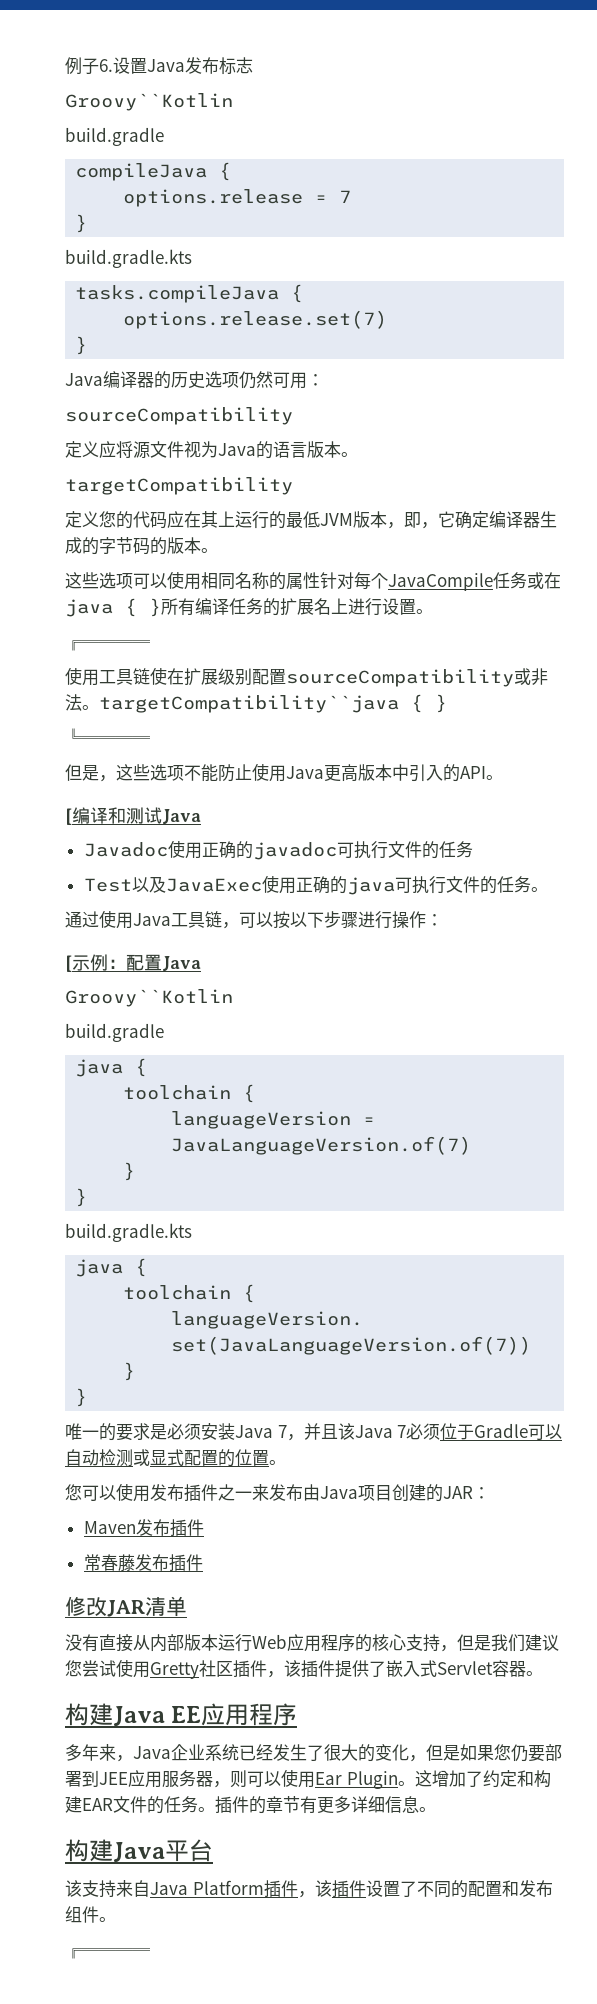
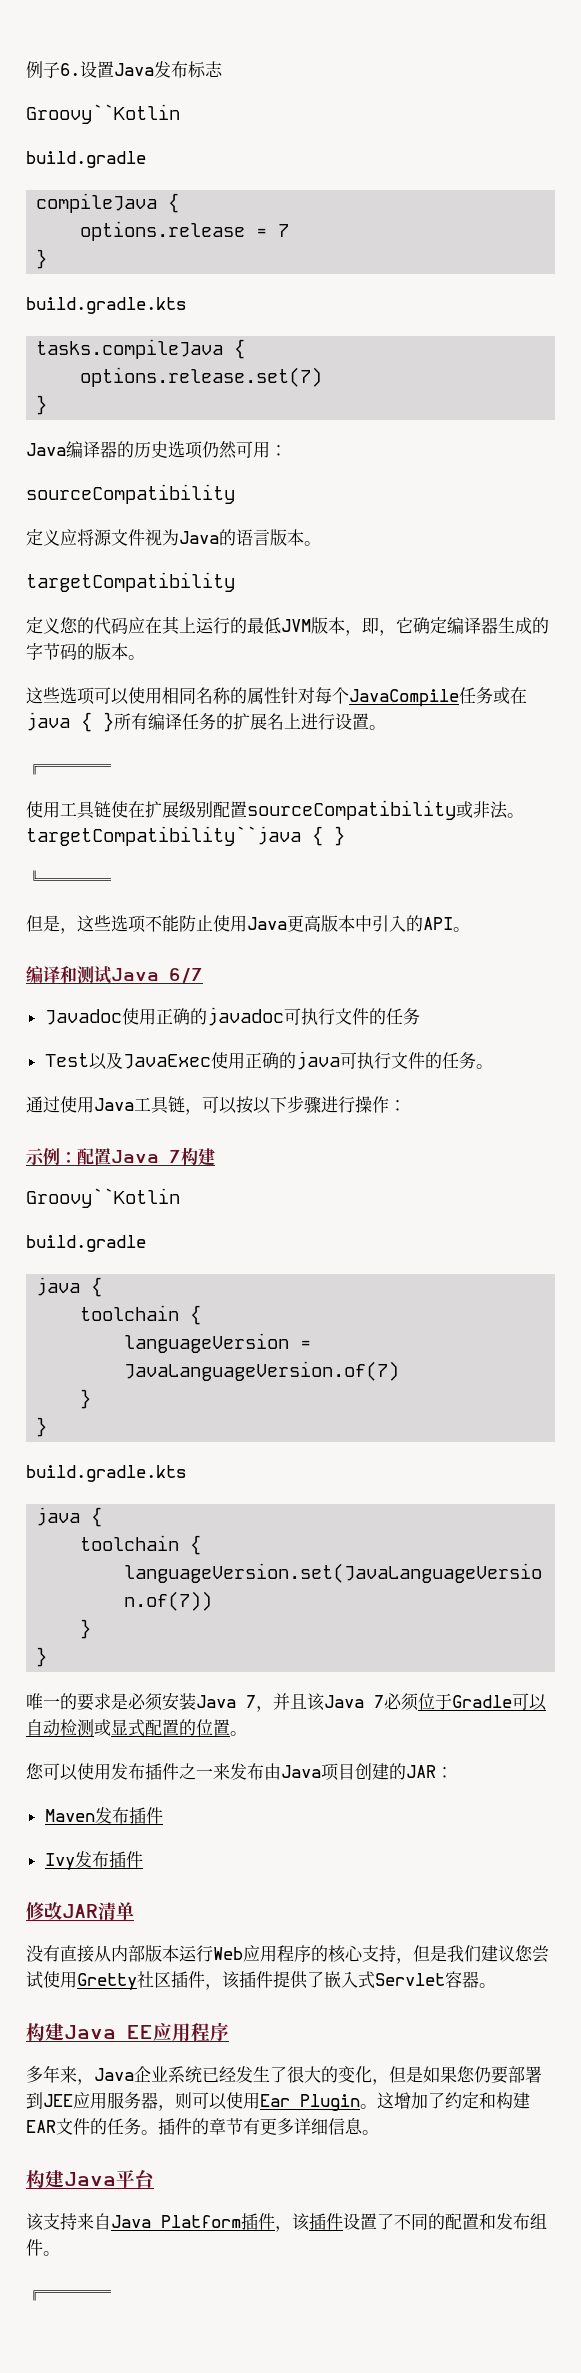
- [编译和测试Java
+ 编译和测试Java 6/7
- [示例：配置Java
+ 示例：配置Java 7构建
- 常春藤发布插件
+ Ivy发布插件

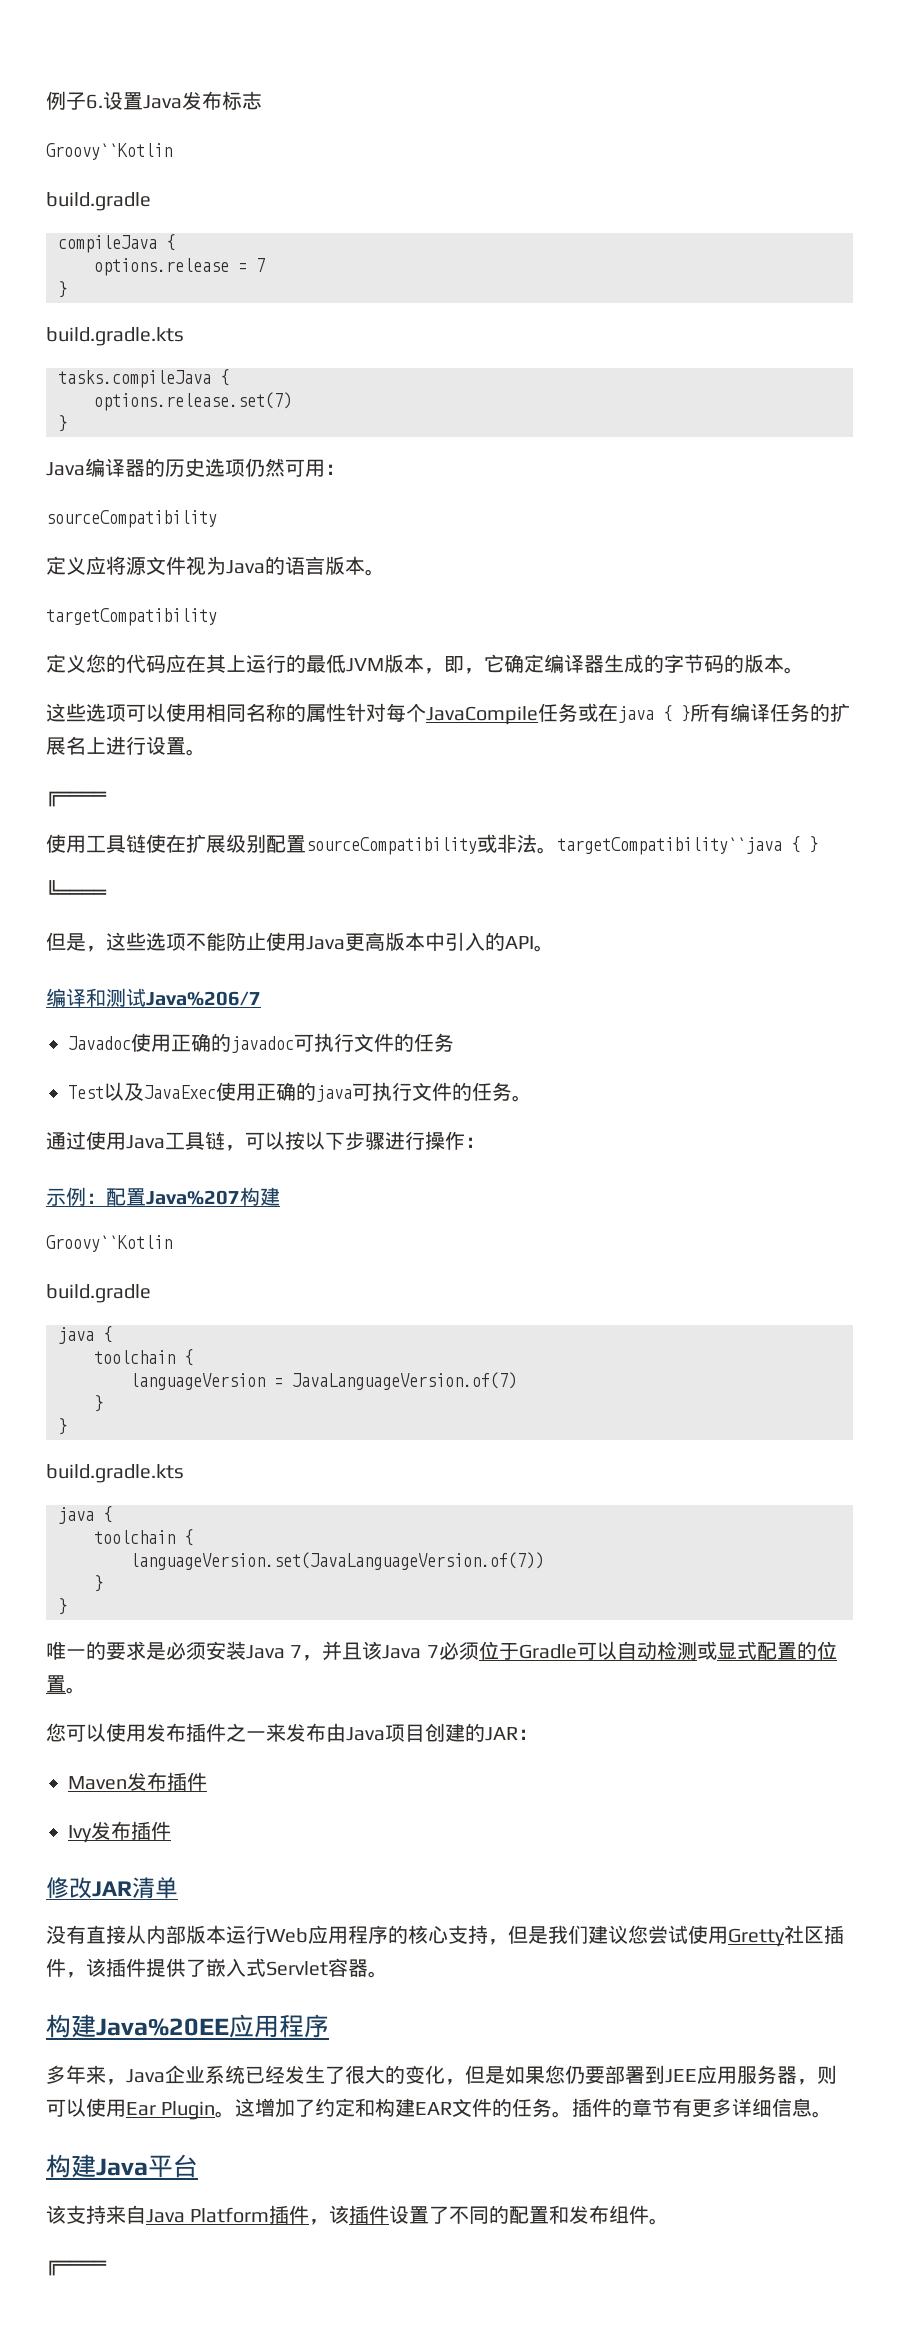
- 编译和测试Java 6/7
+ 编译和测试Java%206/7
- 示例：配置Java 7构建
+ 示例：配置Java%207构建
- 构建Java EE应用程序
+ 构建Java%20EE应用程序

